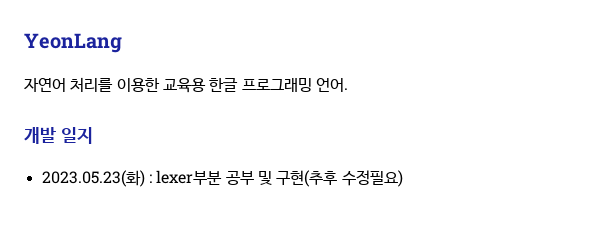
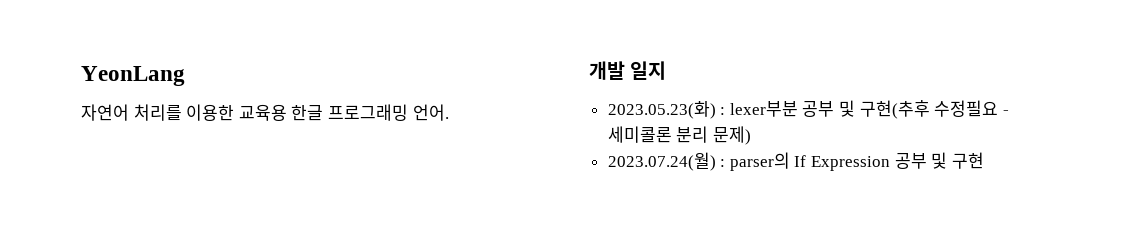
- 2023.05.23(화) : lexer부분 공부 및 구현(추후 수정필요)
+ 2023.05.23(화) : lexer부분 공부 및 구현(추후 수정필요 - 세미콜론 분리 문제)
+ 2023.07.24(월) : parser의 If Expression 공부 및 구현

